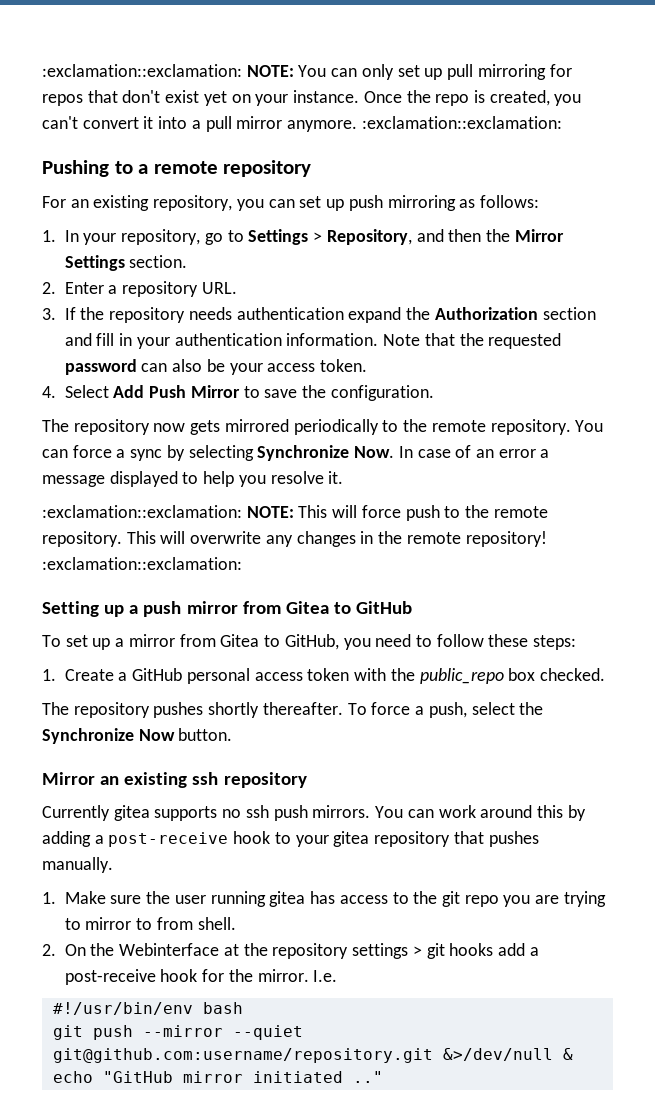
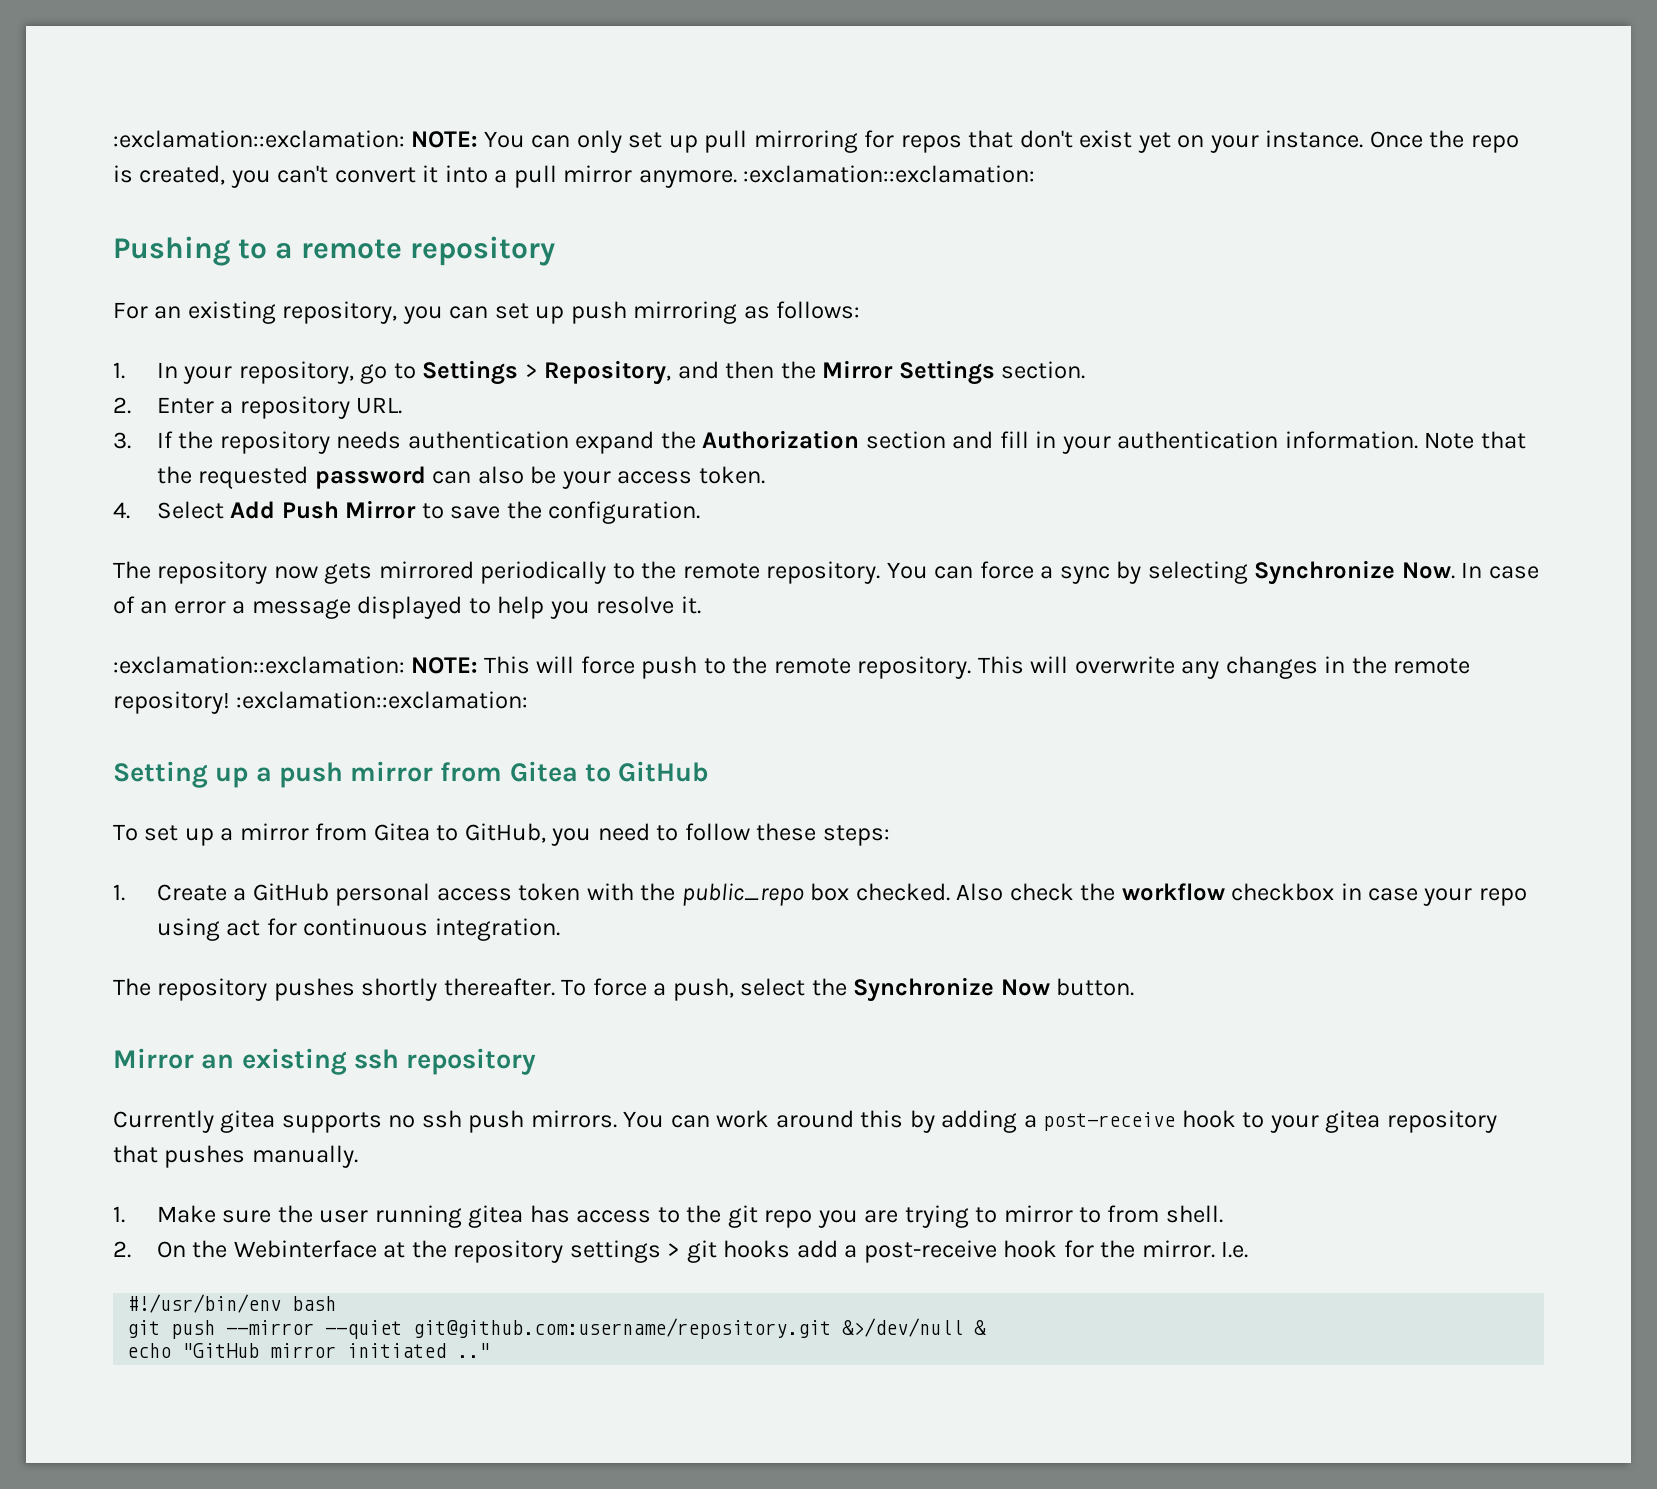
+ Also check the workflow checkbox in case your repo using act for continuous integration.

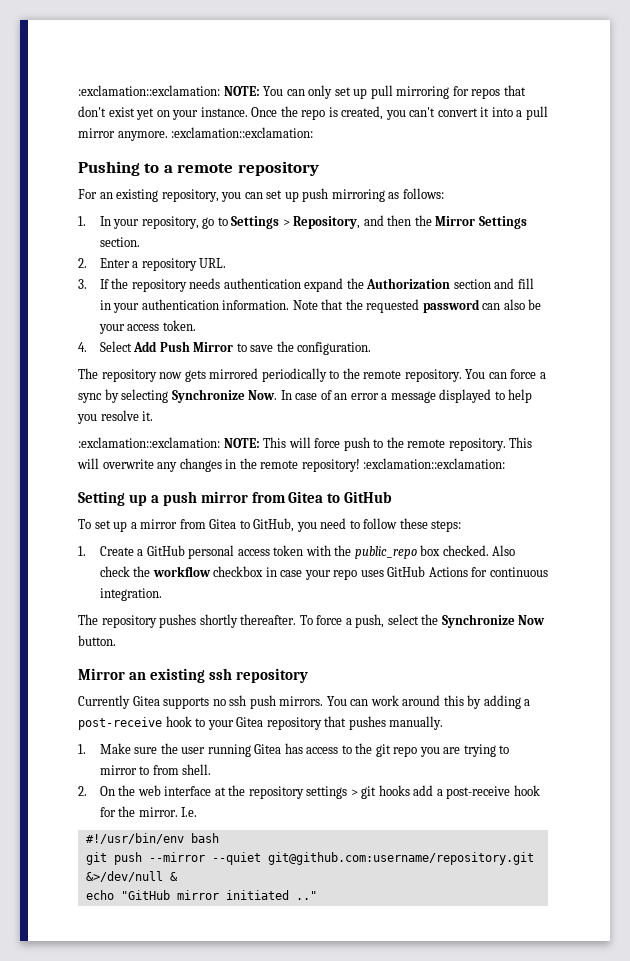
- Also check the workflow checkbox in case your repo using act for continuous integration.
+ Also check the workflow checkbox in case your repo uses GitHub Actions for continuous integration.
- Currently gitea supports no ssh push mirrors.
+ Currently Gitea supports no ssh push mirrors.
- You can work around this by adding a post-receive hook to your gitea repository that pushes manually.
+ You can work around this by adding a post-receive hook to your Gitea repository that pushes manually.
- 1. Make sure the user running gitea has access to the git repo you are trying to mirror to from shell.
+ 1. Make sure the user running Gitea has access to the git repo you are trying to mirror to from shell.
- 2. On the Webinterface at the repository settings > git hooks add a post-receive hook for the mirror.
+ 2. On the web interface at the repository settings > git hooks add a post-receive hook for the mirror.

